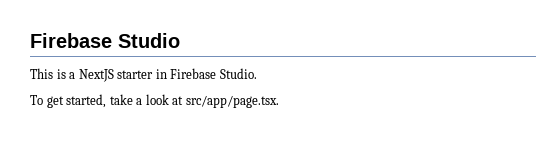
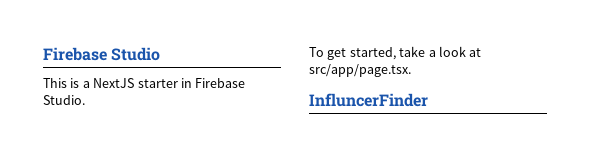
+ InfluncerFinder

